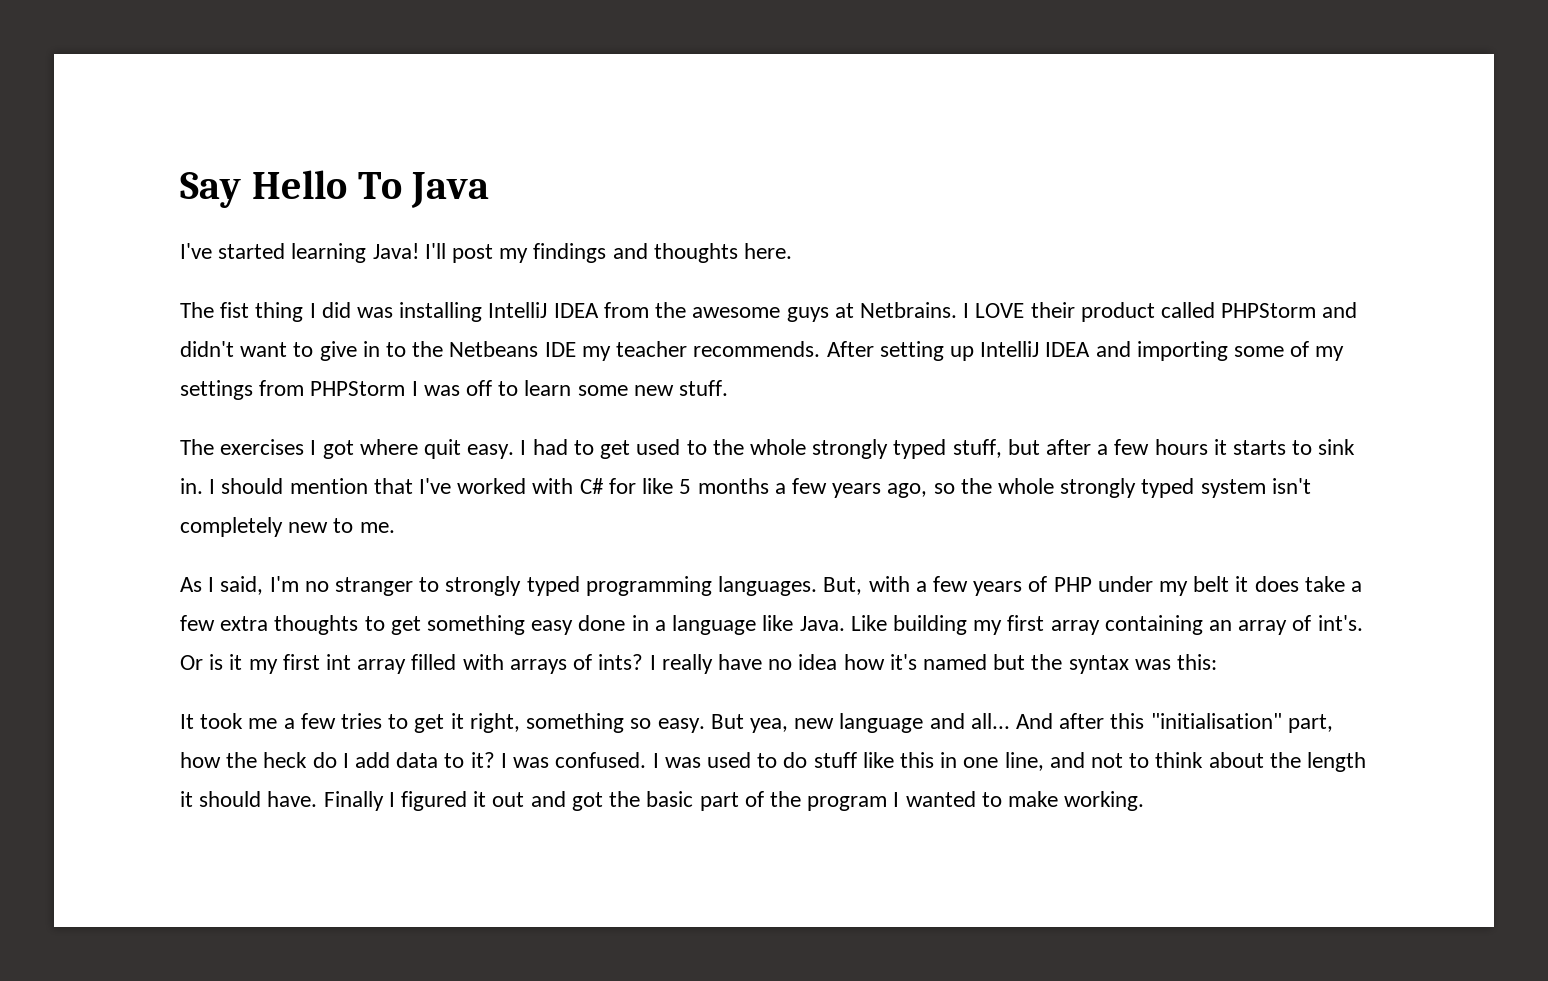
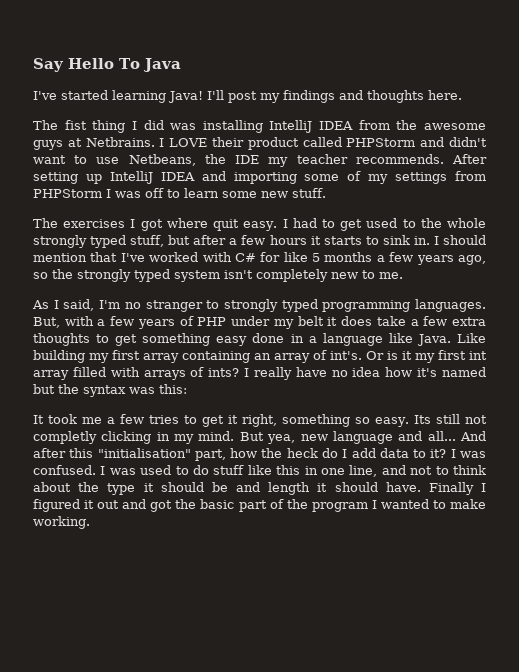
- I LOVE their product called PHPStorm and didn't want to give in to the Netbeans IDE my teacher recommends.
+ I LOVE their product called PHPStorm and didn't want to use Netbeans, the IDE my teacher recommends.
- I should mention that I've worked with C# for like 5 months a few years ago, so the whole strongly typed system isn't completely new to me.
+ I should mention that I've worked with C# for like 5 months a few years ago, so the strongly typed system isn't completely new to me.
+ Its still not completly clicking in my mind.
- I was used to do stuff like this in one line, and not to think about the length it should have.
+ I was used to do stuff like this in one line, and not to think about the type it should be and length it should have.

